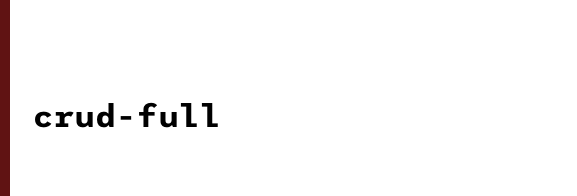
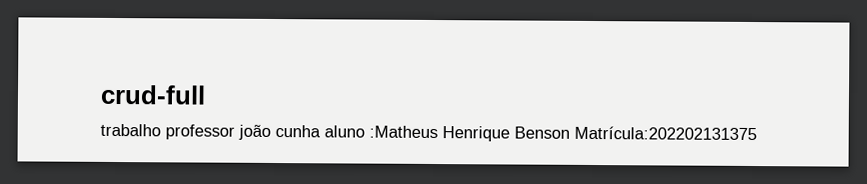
+ trabalho professor joão cunha aluno :Matheus Henrique Benson Matrícula:202202131375

